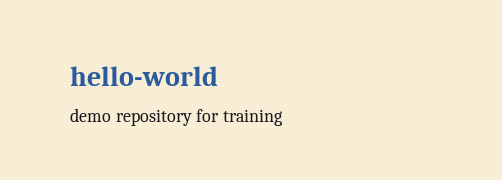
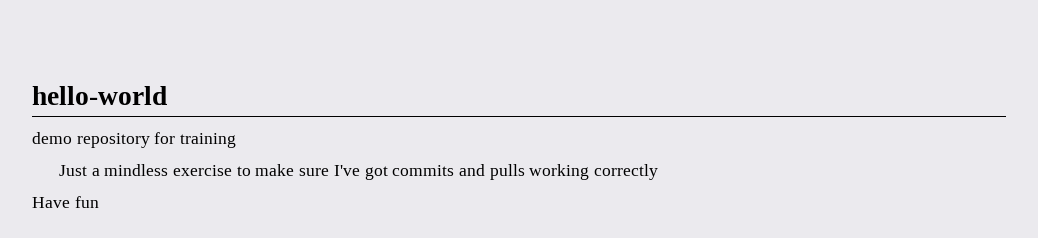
+ Just a mindless exercise to make sure I've got commits and pulls working correctly
+ Have fun

